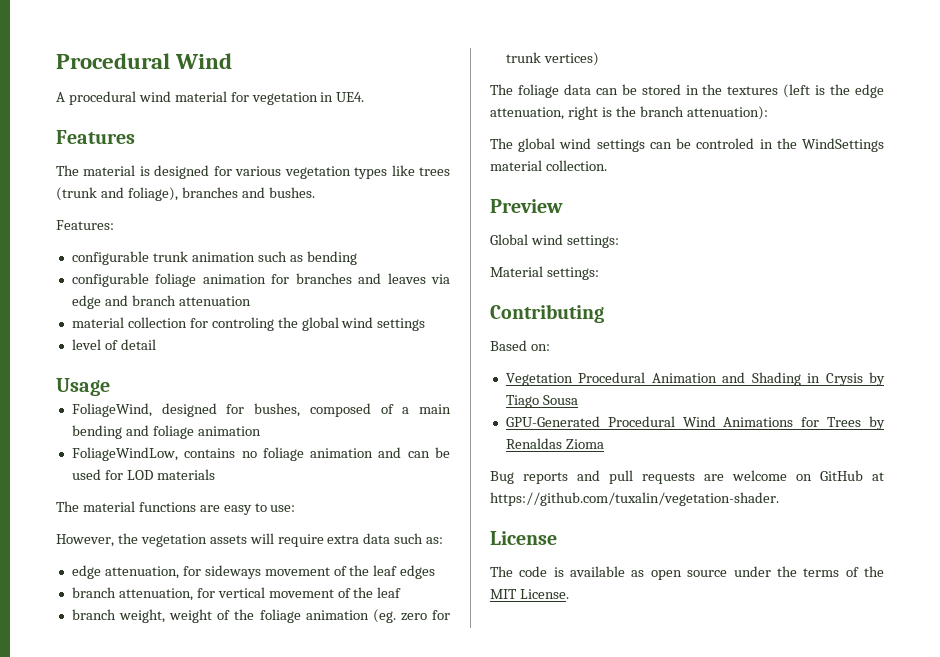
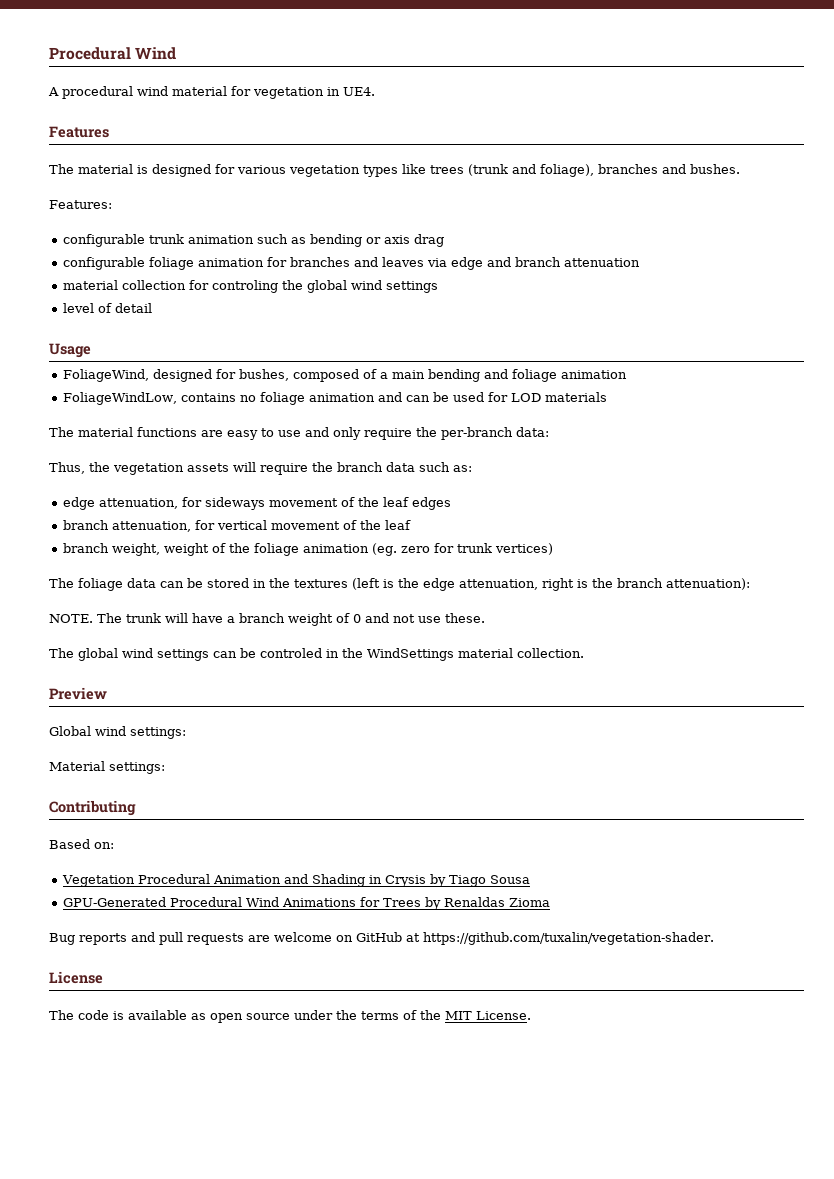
- configurable trunk animation such as bending
+ configurable trunk animation such as bending or axis drag
- The material functions are easy to use:
- However, the vegetation assets will require extra data such as:
+ The material functions are easy to use and only require the per-branch data:
+ Thus, the vegetation assets will require the branch data such as:
+ NOTE. The trunk will have a branch weight of 0 and not use these.

